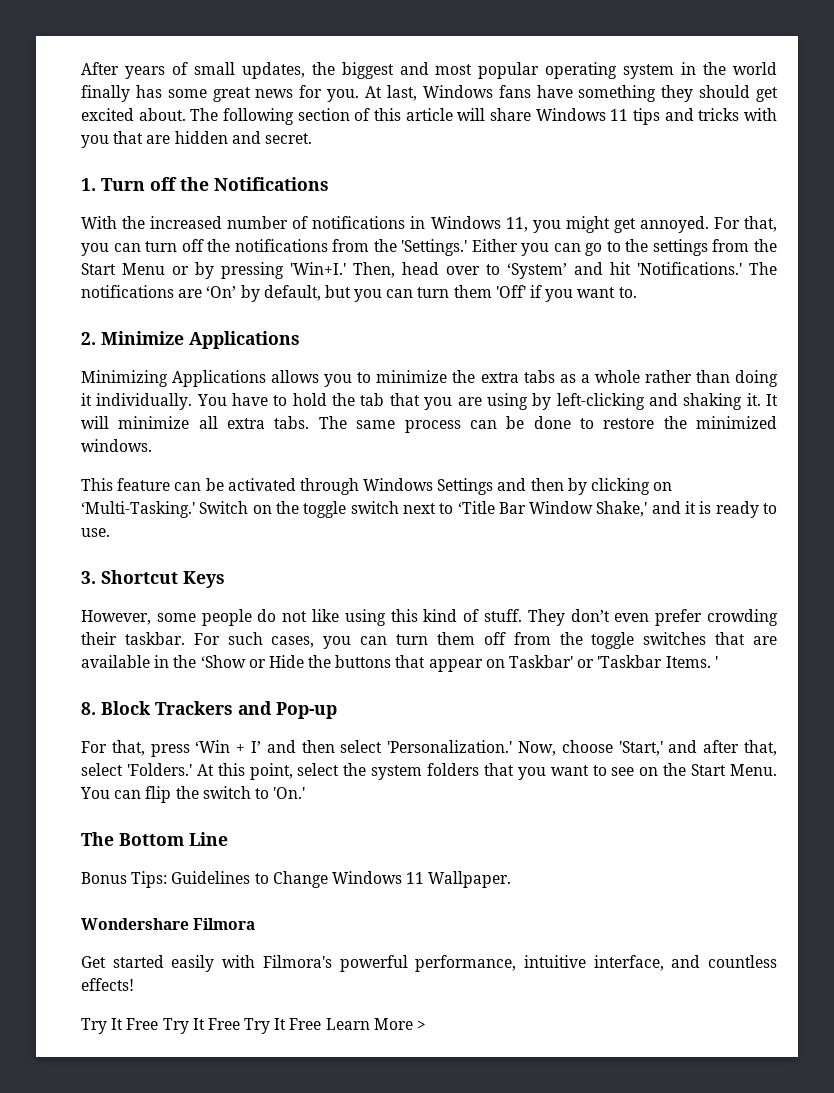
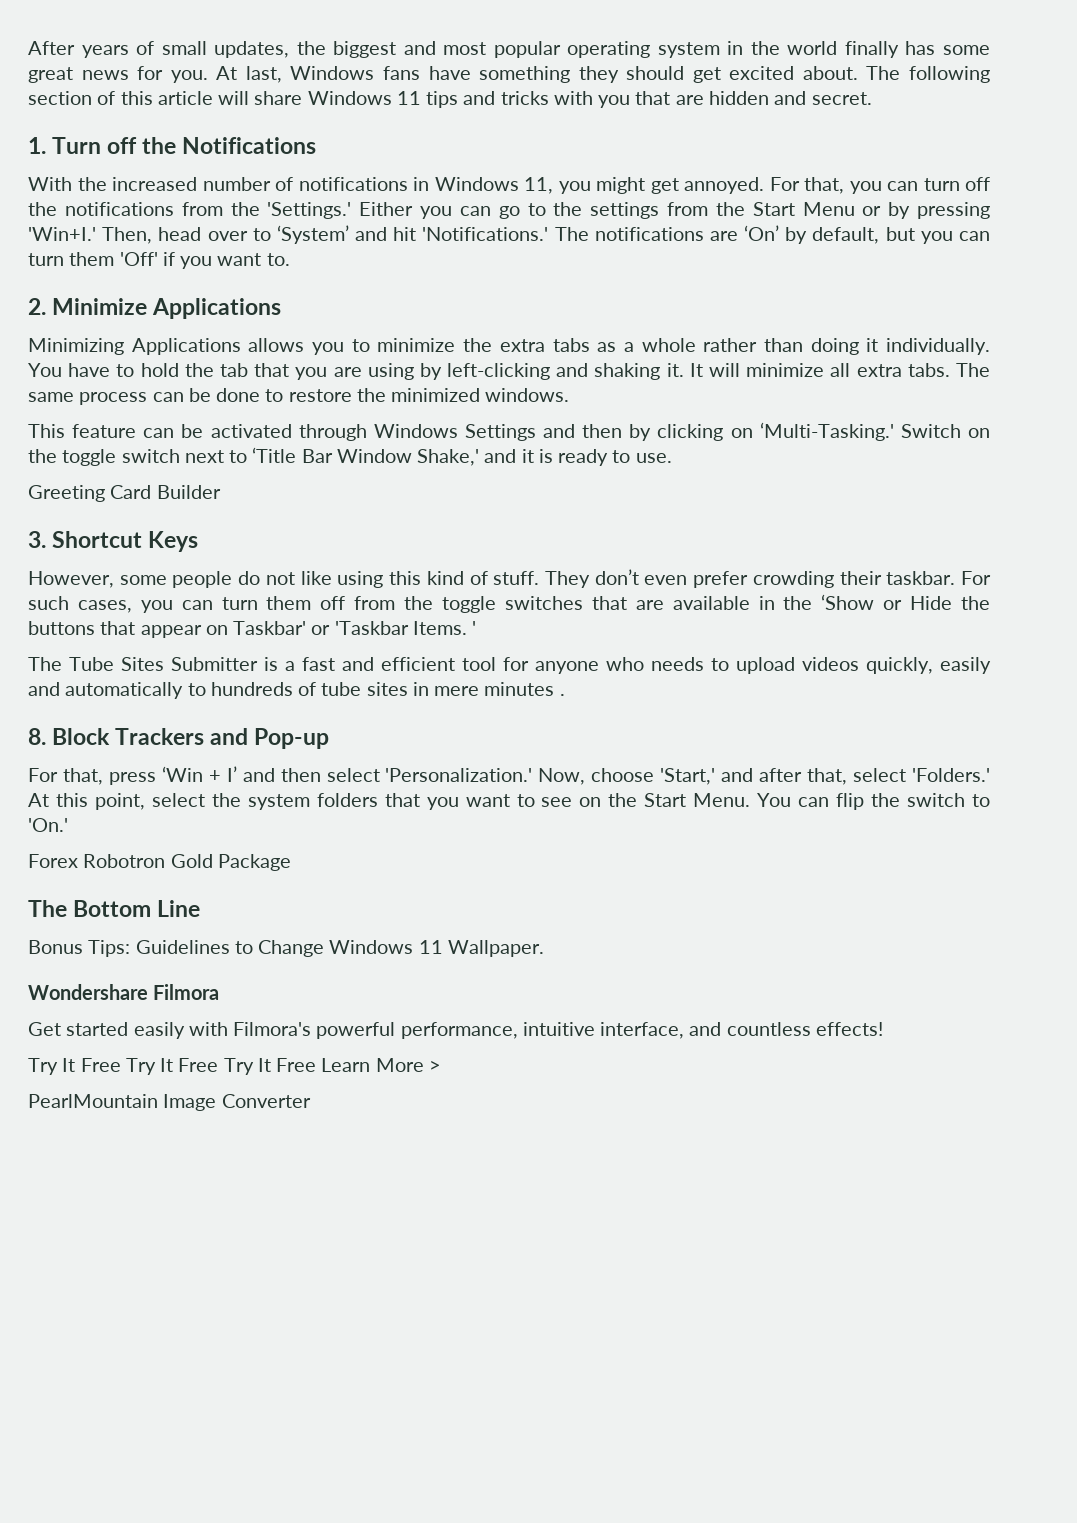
+ Greeting Card Builder
+ The Tube Sites Submitter is a fast and efficient tool for anyone who needs to upload videos quickly, easily and automatically to hundreds of tube sites in mere minutes .
+ Forex Robotron Gold Package
+ PearlMountain Image Converter

